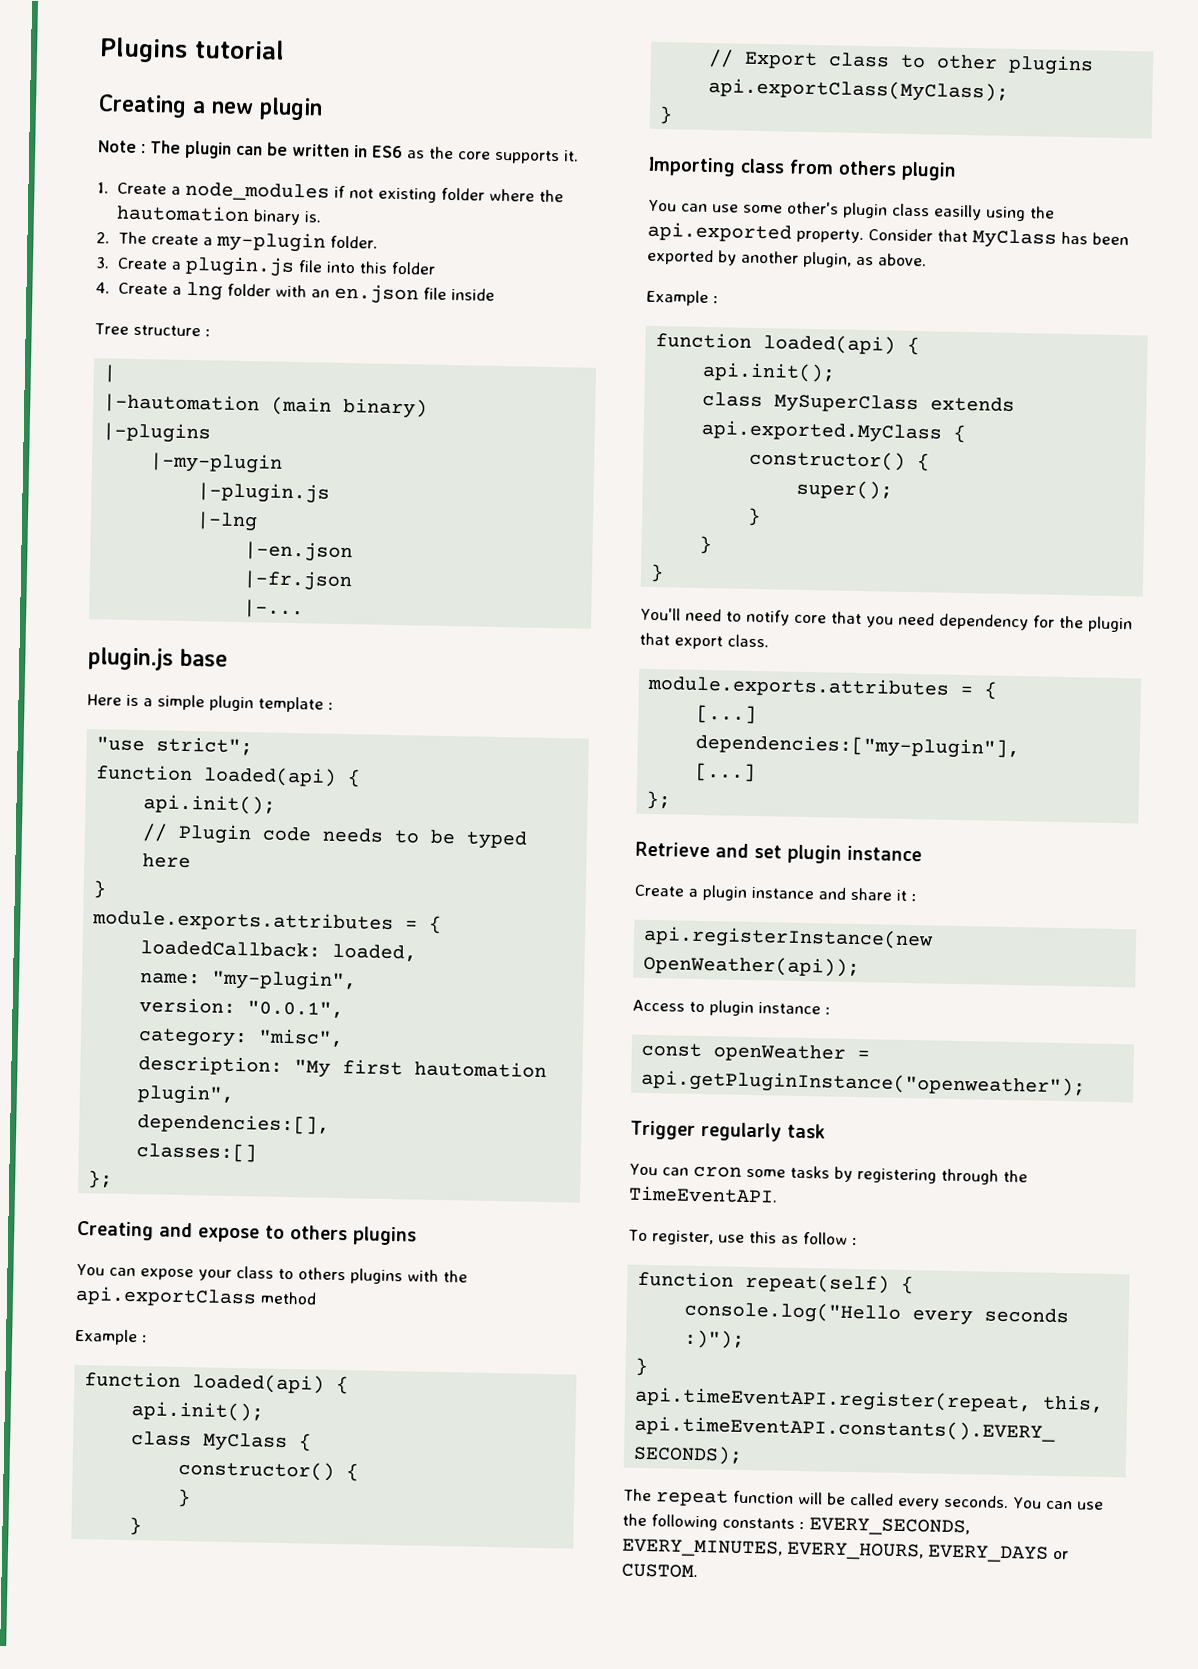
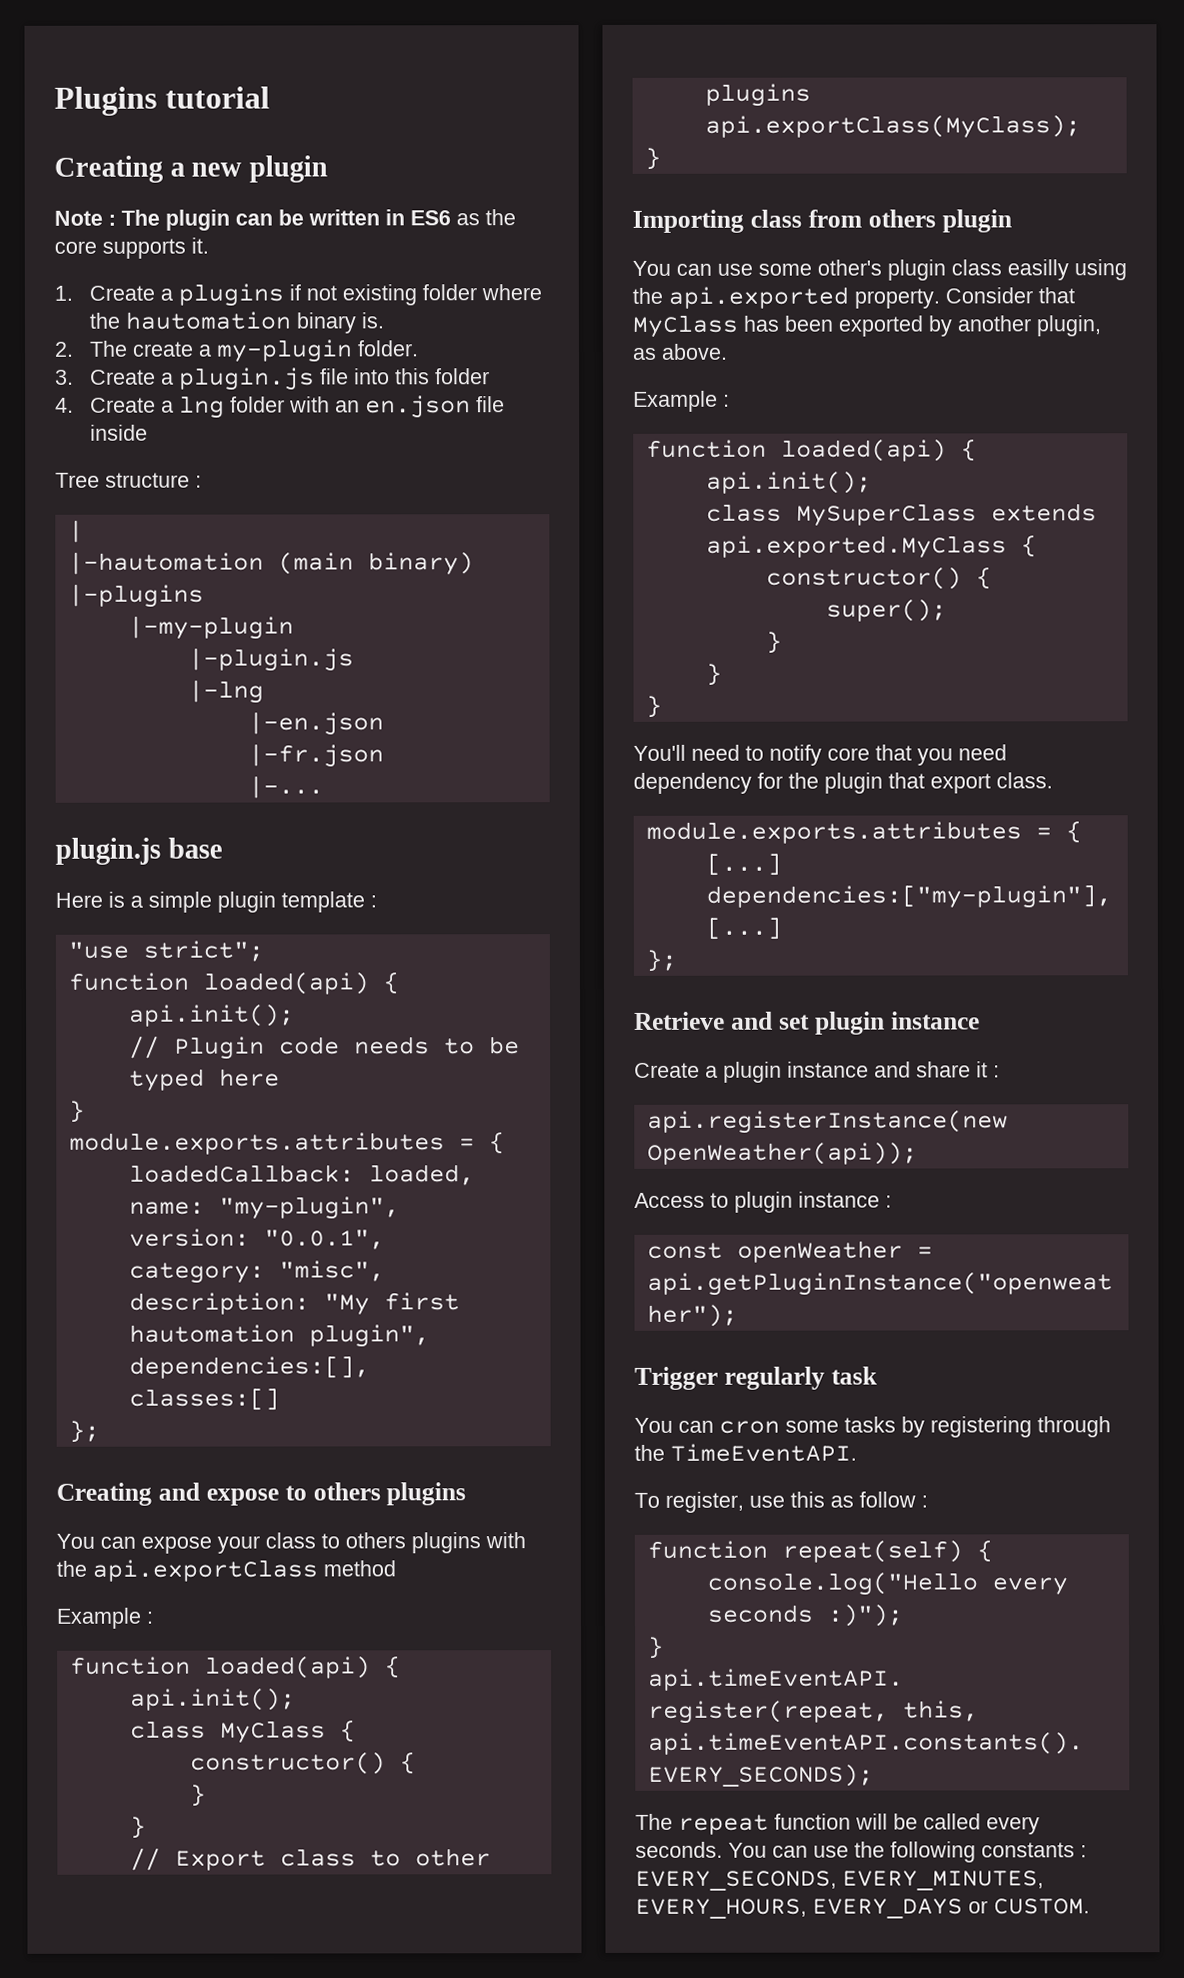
- 1. Create a node_modules if not existing folder where the hautomation binary is.
+ 1. Create a plugins if not existing folder where the hautomation binary is.

